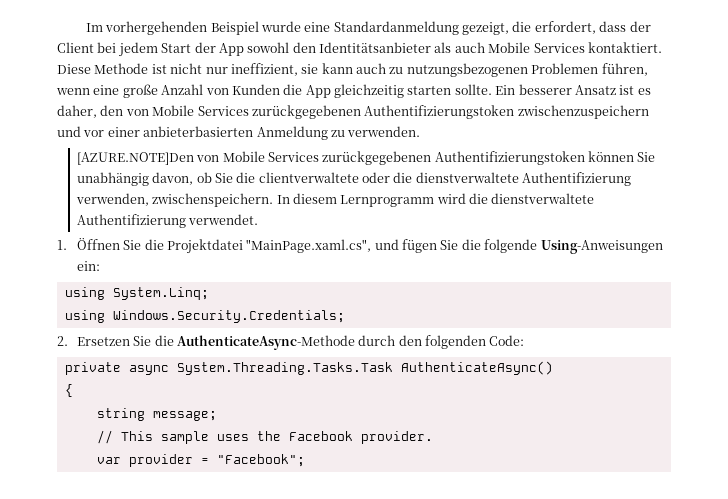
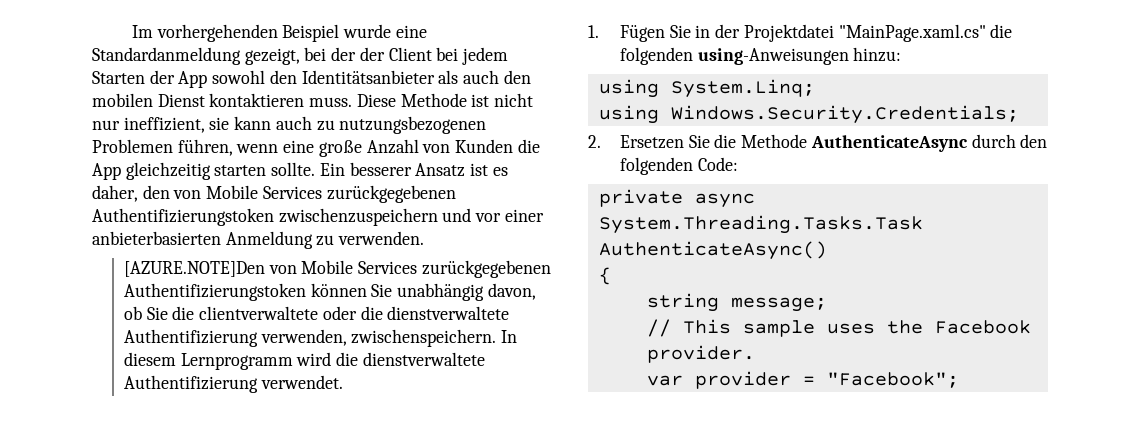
- Im vorhergehenden Beispiel wurde eine Standardanmeldung gezeigt, die erfordert, dass der Client bei jedem Start der App sowohl den Identitätsanbieter als auch Mobile Services kontaktiert.
+ Im vorhergehenden Beispiel wurde eine Standardanmeldung gezeigt, bei der der Client bei jedem Starten der App sowohl den Identitätsanbieter als auch den mobilen Dienst kontaktieren muss.
- 1. Öffnen Sie die Projektdatei "MainPage.xaml.cs", und fügen Sie die folgende Using-Anweisungen ein:
+ 1. Fügen Sie in der Projektdatei "MainPage.xaml.cs" die folgenden using-Anweisungen hinzu:
- 2. Ersetzen Sie die AuthenticateAsync-Methode durch den folgenden Code:
+ 2. Ersetzen Sie die Methode AuthenticateAsync durch den folgenden Code:

